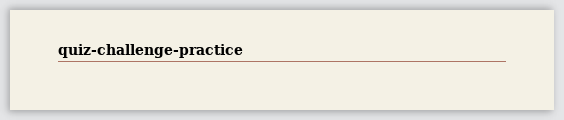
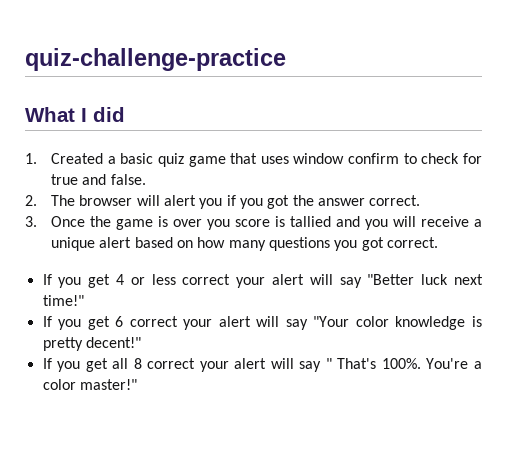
+ What I did
+ 1. Created a basic quiz game that uses window confirm to check for true and false.
+ 2. The browser will alert you if you got the answer correct.
+ 3. Once the game is over you score is tallied and you will receive a unique alert based on how many questions you got correct.
+ If you get 4 or less correct your alert will say "Better luck next time!"
+ If you get 6 correct your alert will say "Your color knowledge is pretty decent!"
+ If you get all 8 correct your alert will say " That's 100%. You're a color master!"

